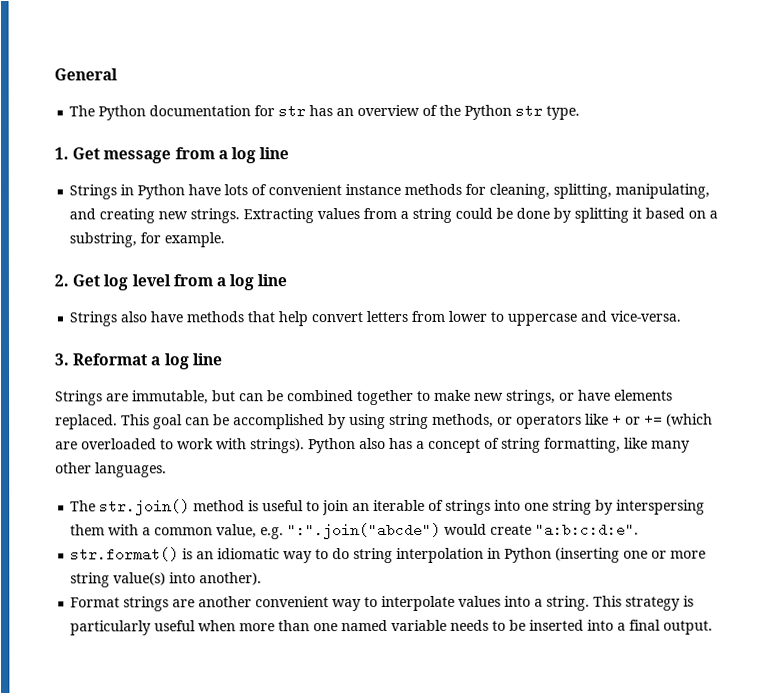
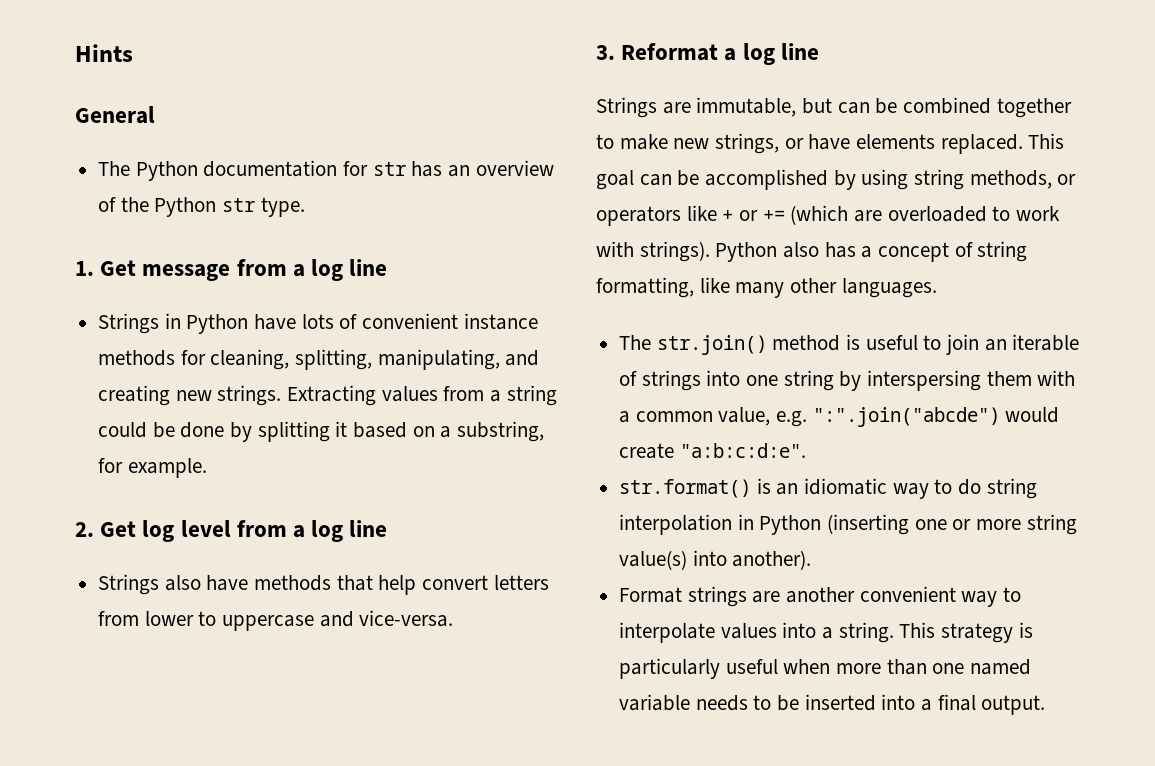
+ Hints

